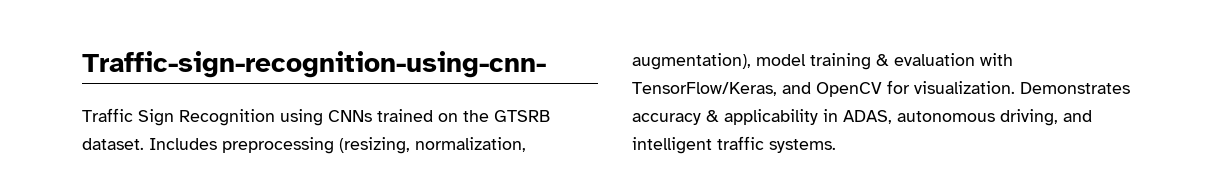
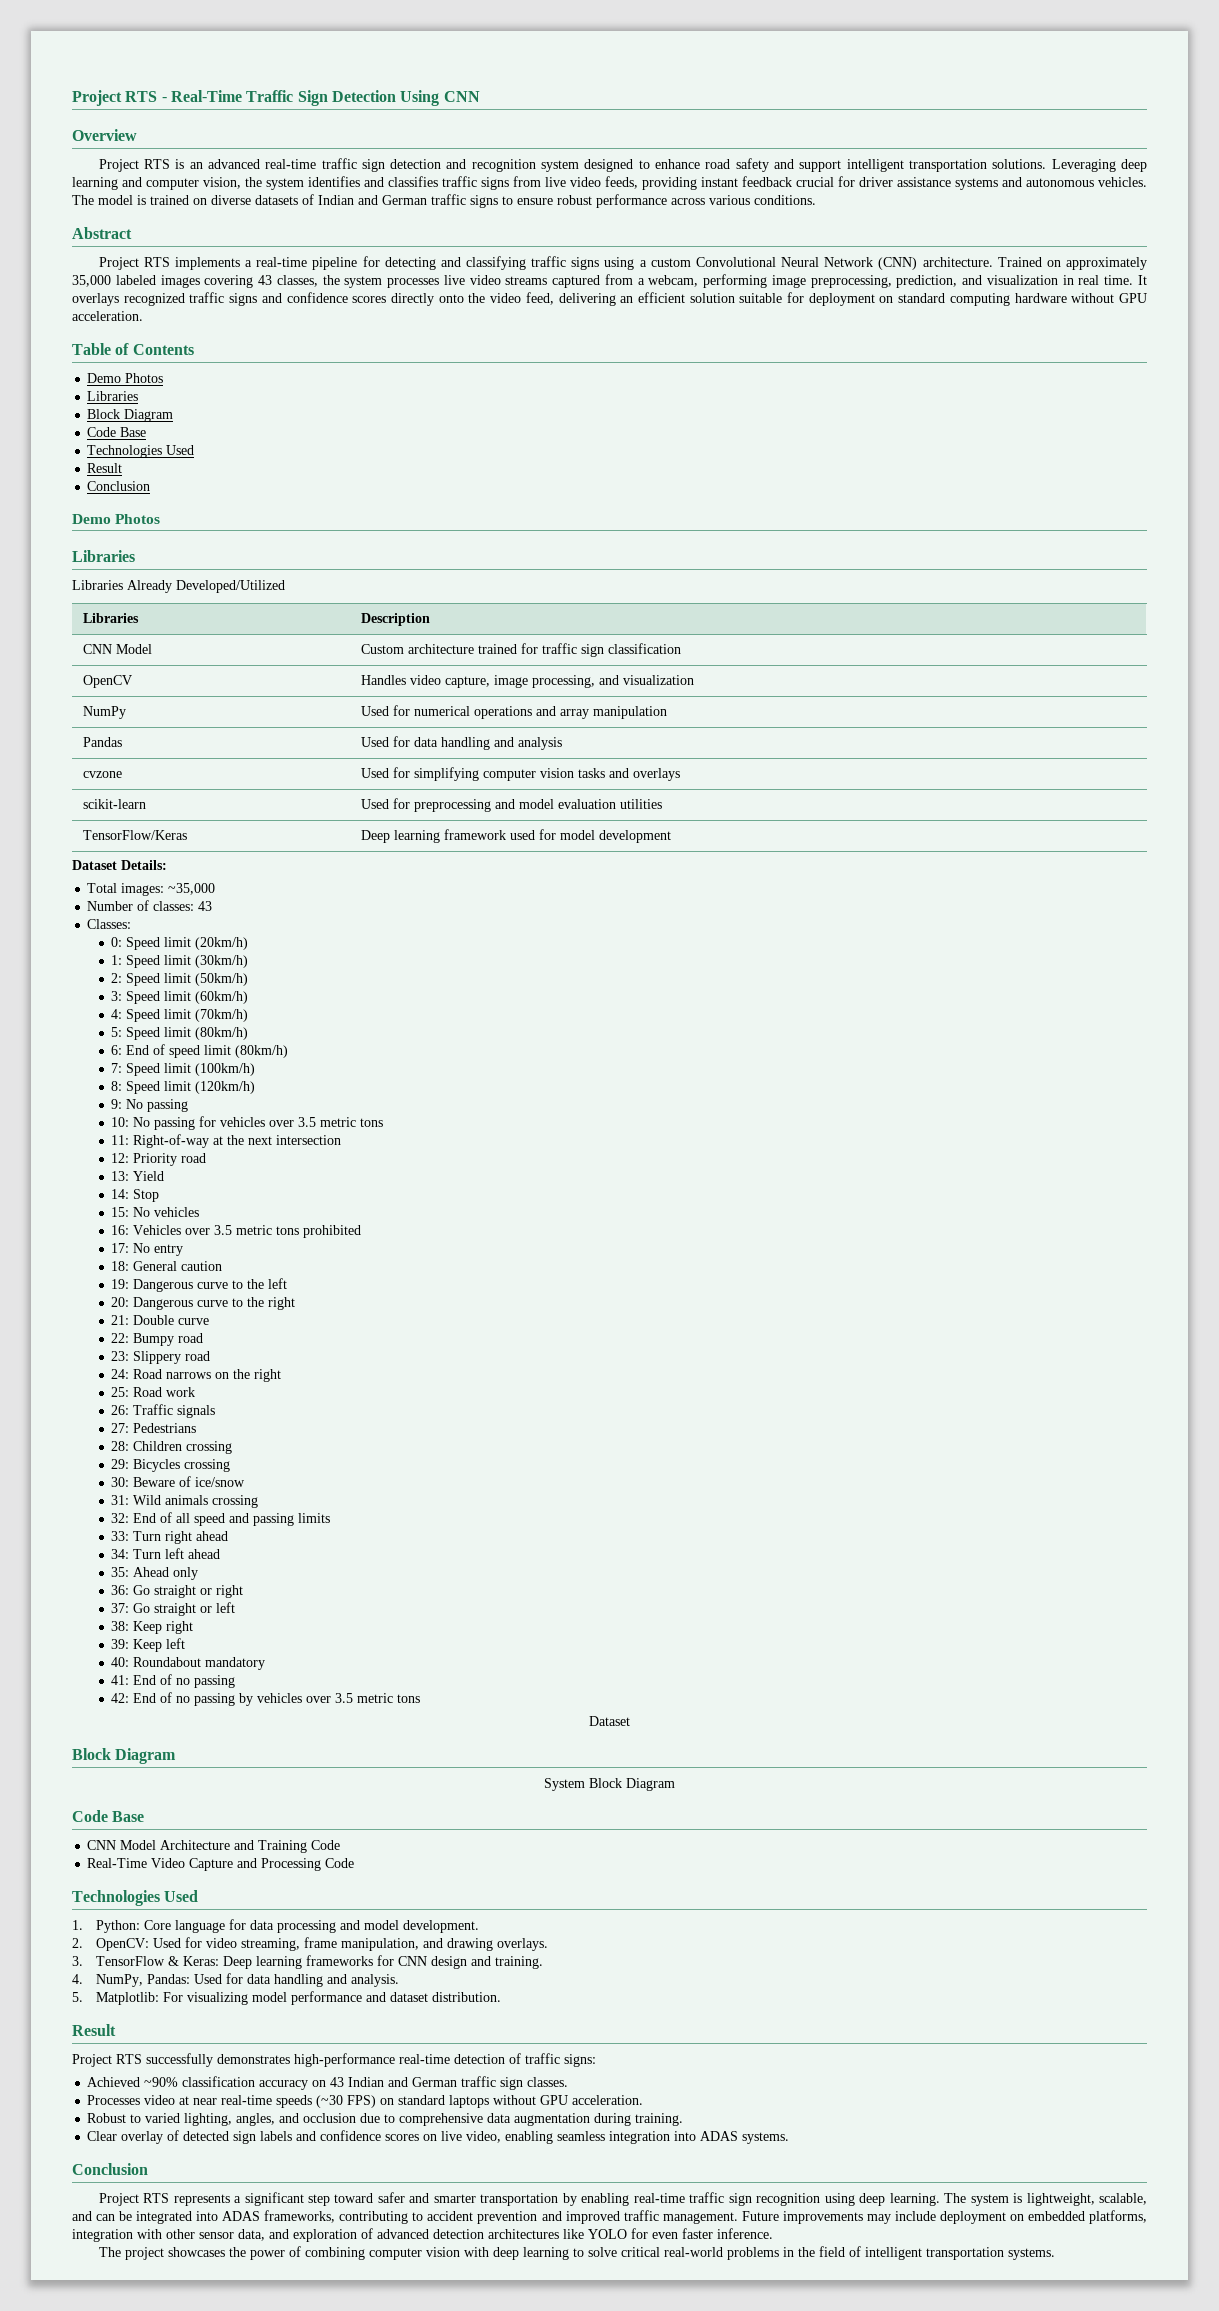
- Traffic-sign-recognition-using-cnn-
- Traffic Sign Recognition using CNNs trained on the GTSRB dataset. Includes preprocessing (resizing, normalization, augmentation), model training & evaluation with TensorFlow/Keras, and OpenCV for visualization. Demonstrates accuracy & applicability in ADAS, autonomous driving, and intelligent traffic systems.
+ Project RTS - Real-Time Traffic Sign Detection Using CNN
+ Overview
+ Project RTS is an advanced real-time traffic sign detection and recognition system designed to enhance road safety and support intelligent transportation solutions. Leveraging deep learning and computer vision, the system identifies and classifies traffic signs from live video feeds, providing instant feedback crucial for driver assistance systems and autonomous vehicles. The model is trained on diverse datasets of Indian and German traffic signs to ensure robust performance across various conditions.
+ Abstract
+ Project RTS implements a real-time pipeline for detecting and classifying traffic signs using a custom Convolutional Neural Network (CNN) architecture. Trained on approximately 35,000 labeled images covering 43 classes, the system processes live video streams captured from a webcam, performing image preprocessing, prediction, and visualization in real time. It overlays recognized traffic signs and confidence scores directly onto the video feed, delivering an efficient solution suitable for deployment on standard computing hardware without GPU acceleration.
+ Table of Contents
+ Demo Photos
+ Libraries
+ Block Diagram
+ Code Base
+ Technologies Used
+ Result
+ Conclusion
+ Demo Photos
+ Libraries
+ Libraries Already Developed/Utilized
+ Libraries | Description
+ CNN Model | Custom architecture trained for traffic sign classification
+ OpenCV | Handles video capture, image processing, and visualization
+ NumPy | Used for numerical operations and array manipulation
+ Pandas | Used for data handling and analysis
+ cvzone | Used for simplifying computer vision tasks and overlays
+ scikit-learn | Used for preprocessing and model evaluation utilities
+ TensorFlow/Keras | Deep learning framework used for model development
+ Dataset Details:
+ Total images: ~35,000
+ Number of classes: 43
+ Classes:
+ 0: Speed limit (20km/h)
+ 1: Speed limit (30km/h)
+ 2: Speed limit (50km/h)
+ 3: Speed limit (60km/h)
+ 4: Speed limit (70km/h)
+ 5: Speed limit (80km/h)
+ 6: End of speed limit (80km/h)
+ 7: Speed limit (100km/h)
+ 8: Speed limit (120km/h)
+ 9: No passing
+ 10: No passing for vehicles over 3.5 metric tons
+ 11: Right-of-way at the next intersection
+ 12: Priority road
+ 13: Yield
+ 14: Stop
+ 15: No vehicles
+ 16: Vehicles over 3.5 metric tons prohibited
+ 17: No entry
+ 18: General caution
+ 19: Dangerous curve to the left
+ 20: Dangerous curve to the right
+ 21: Double curve
+ 22: Bumpy road
+ 23: Slippery road
+ 24: Road narrows on the right
+ 25: Road work
+ 26: Traffic signals
+ 27: Pedestrians
+ 28: Children crossing
+ 29: Bicycles crossing
+ 30: Beware of ice/snow
+ 31: Wild animals crossing
+ 32: End of all speed and passing limits
+ 33: Turn right ahead
+ 34: Turn left ahead
+ 35: Ahead only
+ 36: Go straight or right
+ 37: Go straight or left
+ 38: Keep right
+ 39: Keep left
+ 40: Roundabout mandatory
+ 41: End of no passing
+ 42: End of no passing by vehicles over 3.5 metric tons
+ Dataset
+ Block Diagram
+ System Block Diagram
+ Code Base
+ CNN Model Architecture and Training Code
+ Real-Time Video Capture and Processing Code
+ Technologies Used
+ 1. Python: Core language for data processing and model development.
+ 2. OpenCV: Used for video streaming, frame manipulation, and drawing overlays.
+ 3. TensorFlow & Keras: Deep learning frameworks for CNN design and training.
+ 4. NumPy, Pandas: Used for data handling and analysis.
+ 5. Matplotlib: For visualizing model performance and dataset distribution.
+ Result
+ Project RTS successfully demonstrates high-performance real-time detection of traffic signs:
+ Achieved ~90% classification accuracy on 43 Indian and German traffic sign classes.
+ Processes video at near real-time speeds (~30 FPS) on standard laptops without GPU acceleration.
+ Robust to varied lighting, angles, and occlusion due to comprehensive data augmentation during training.
+ Clear overlay of detected sign labels and confidence scores on live video, enabling seamless integration into ADAS systems.
+ Conclusion
+ Project RTS represents a significant step toward safer and smarter transportation by enabling real-time traffic sign recognition using deep learning. The system is lightweight, scalable, and can be integrated into ADAS frameworks, contributing to accident prevention and improved traffic management. Future improvements may include deployment on embedded platforms, integration with other sensor data, and exploration of advanced detection architectures like YOLO for even faster inference.
+ The project showcases the power of combining computer vision with deep learning to solve critical real-world problems in the field of intelligent transportation systems.

